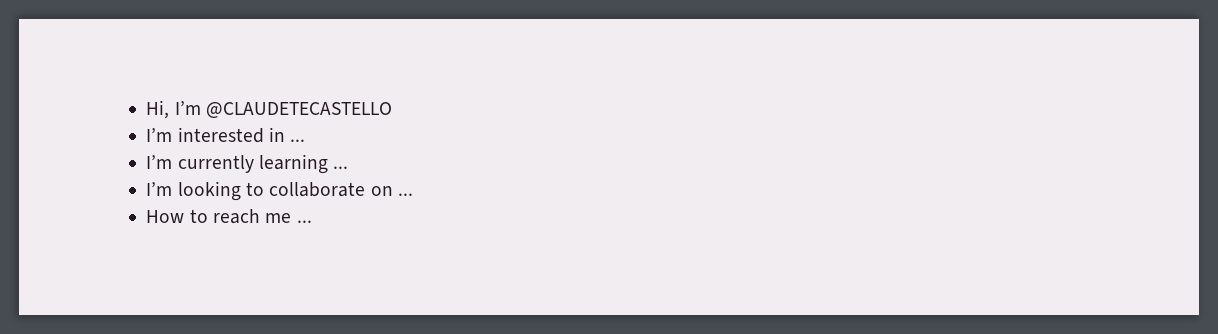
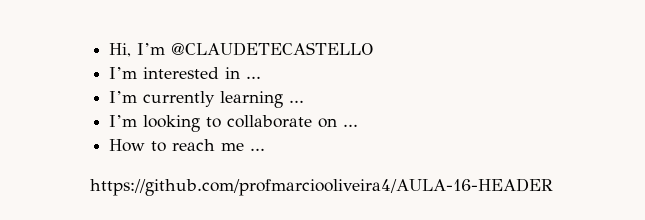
+ https://github.com/profmarciooliveira4/AULA-16-HEADER

